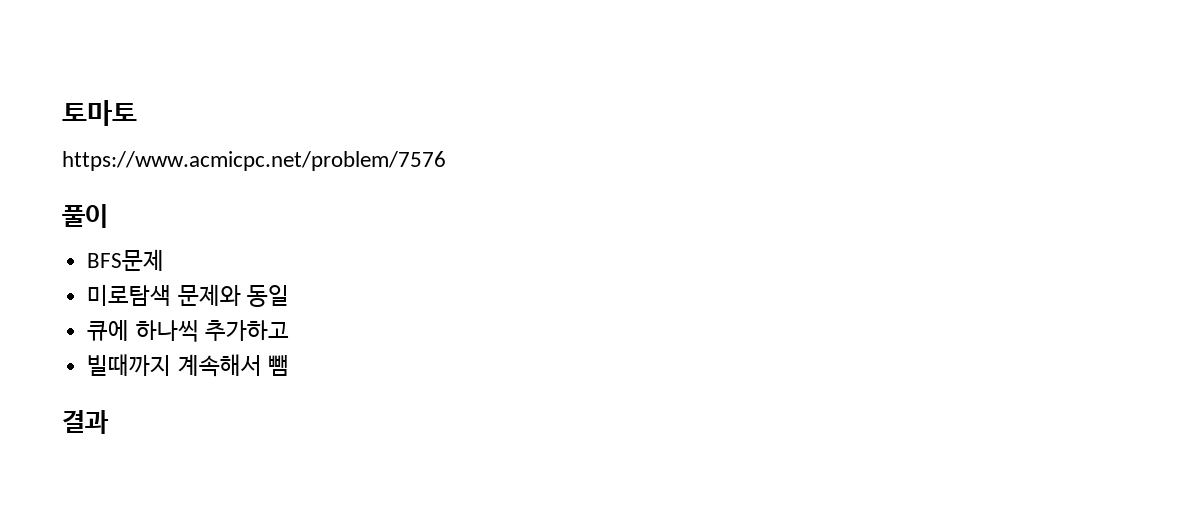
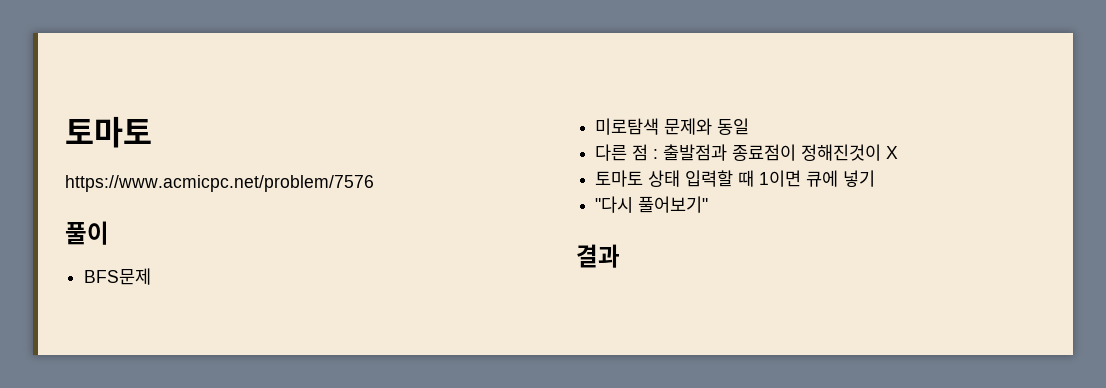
- 큐에 하나씩 추가하고
- 빌때까지 계속해서 뺌
+ 다른 점 : 출발점과 종료점이 정해진것이 X
+ 토마토 상태 입력할 때 1이면 큐에 넣기
+ "다시 풀어보기"

